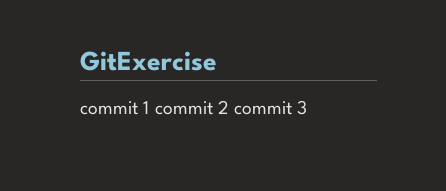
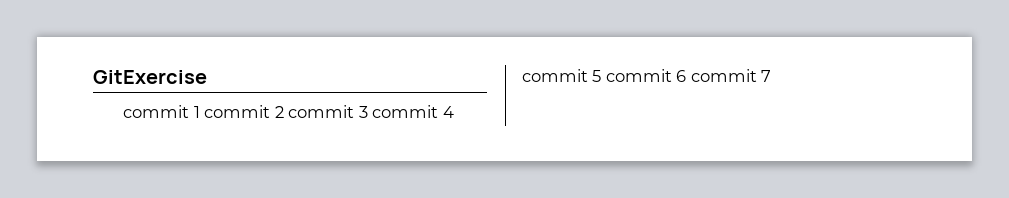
- commit 1 commit 2 commit 3
+ commit 1 commit 2 commit 3 commit 4 commit 5 commit 6 commit 7

